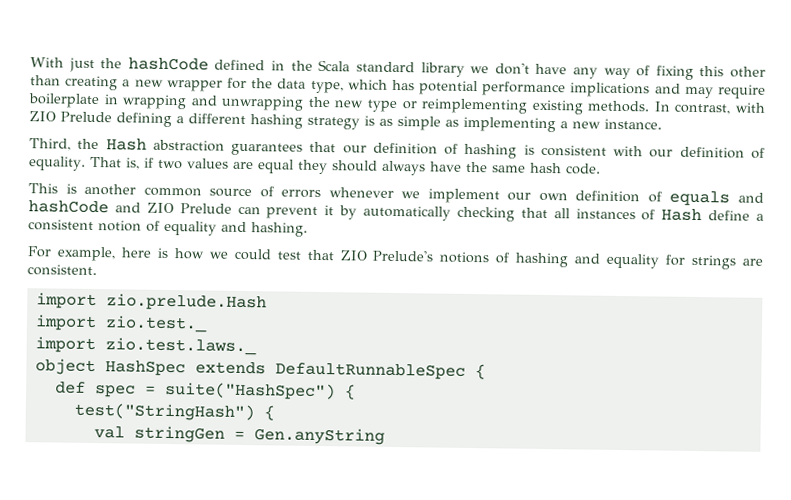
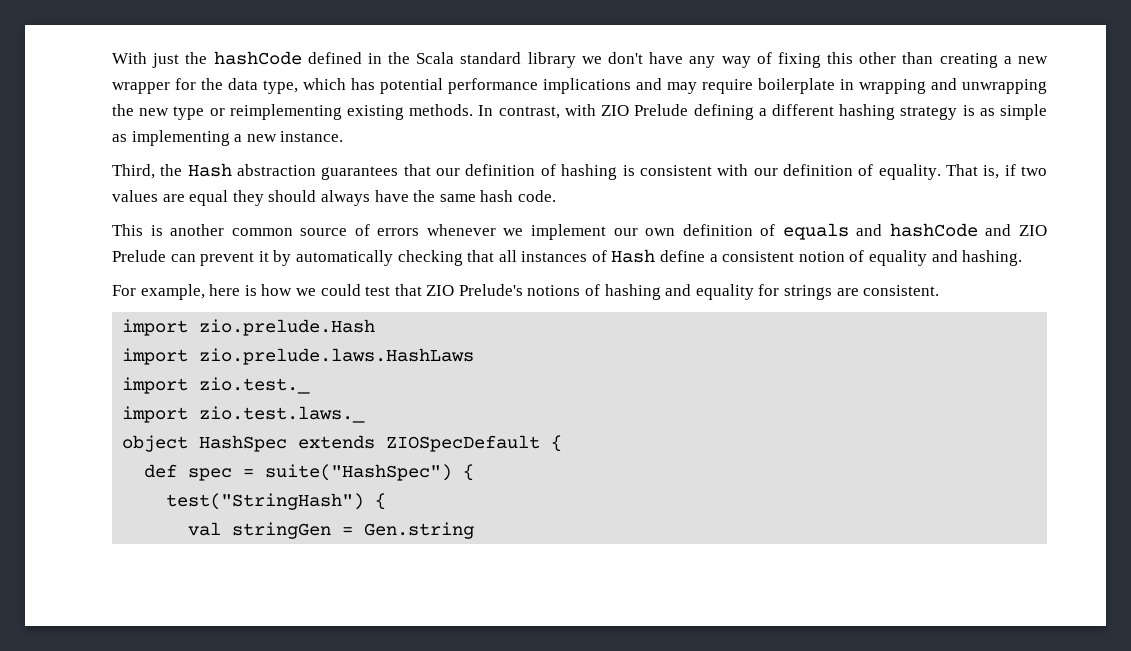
+ import zio.prelude.laws.HashLaws
- object HashSpec extends DefaultRunnableSpec {
+ object HashSpec extends ZIOSpecDefault {
- val stringGen = Gen.anyString
+ val stringGen = Gen.string

